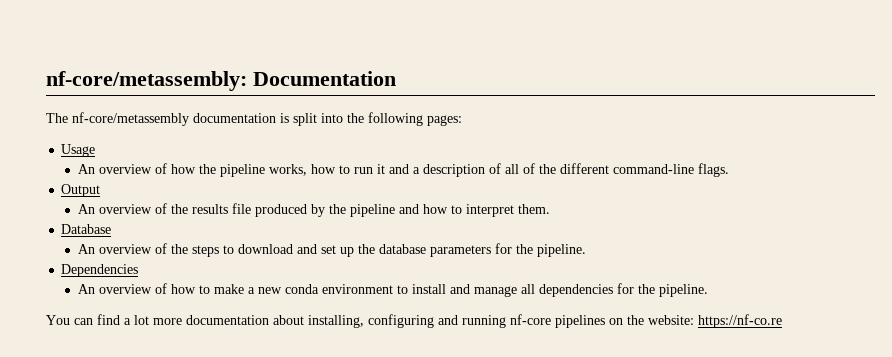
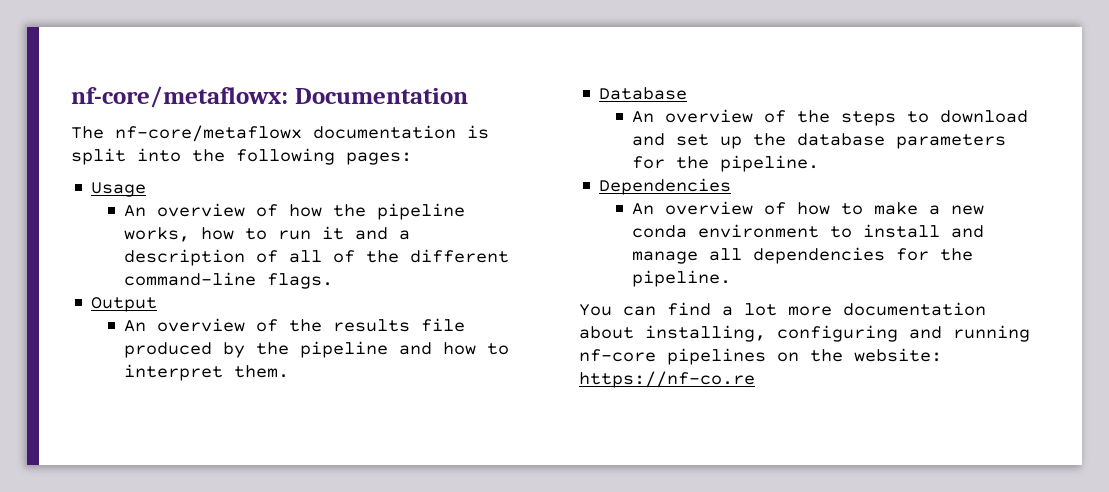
- nf-core/metassembly: Documentation
+ nf-core/metaflowx: Documentation
- The nf-core/metassembly documentation is split into the following pages:
+ The nf-core/metaflowx documentation is split into the following pages:

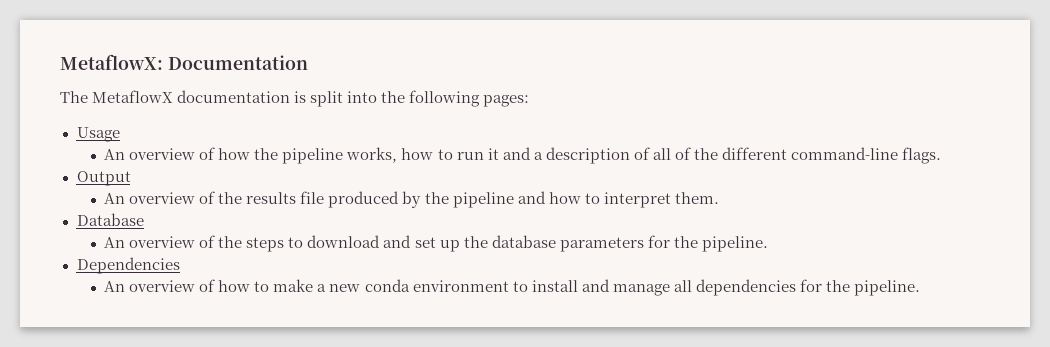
- nf-core/metaflowx: Documentation
+ MetaflowX: Documentation
- The nf-core/metaflowx documentation is split into the following pages:
+ The MetaflowX documentation is split into the following pages:
- You can find a lot more documentation about installing, configuring and running nf-core pipelines on the website: https://nf-co.re

